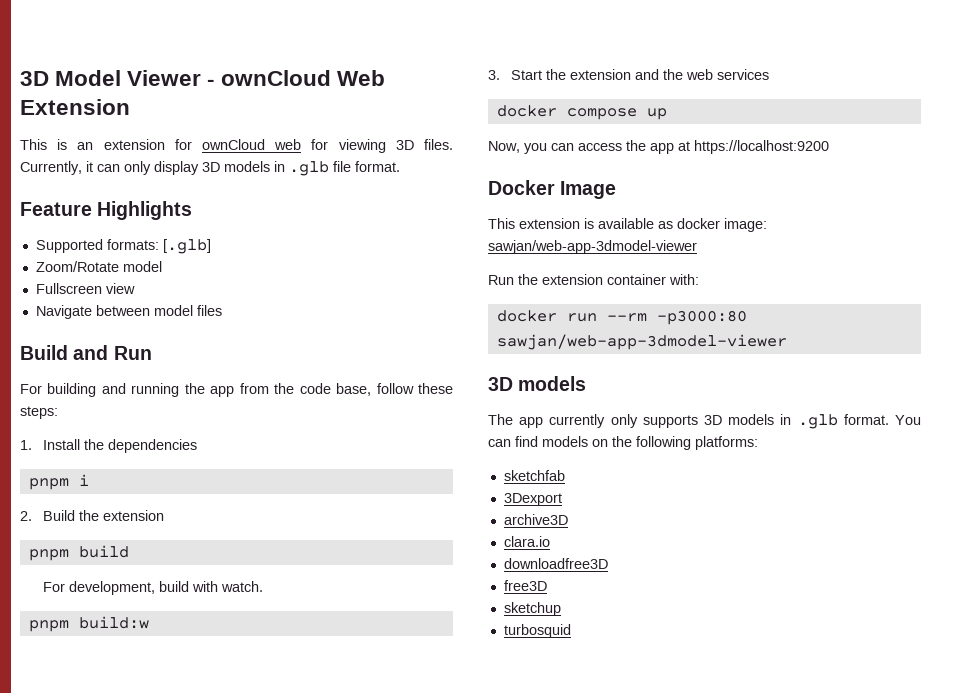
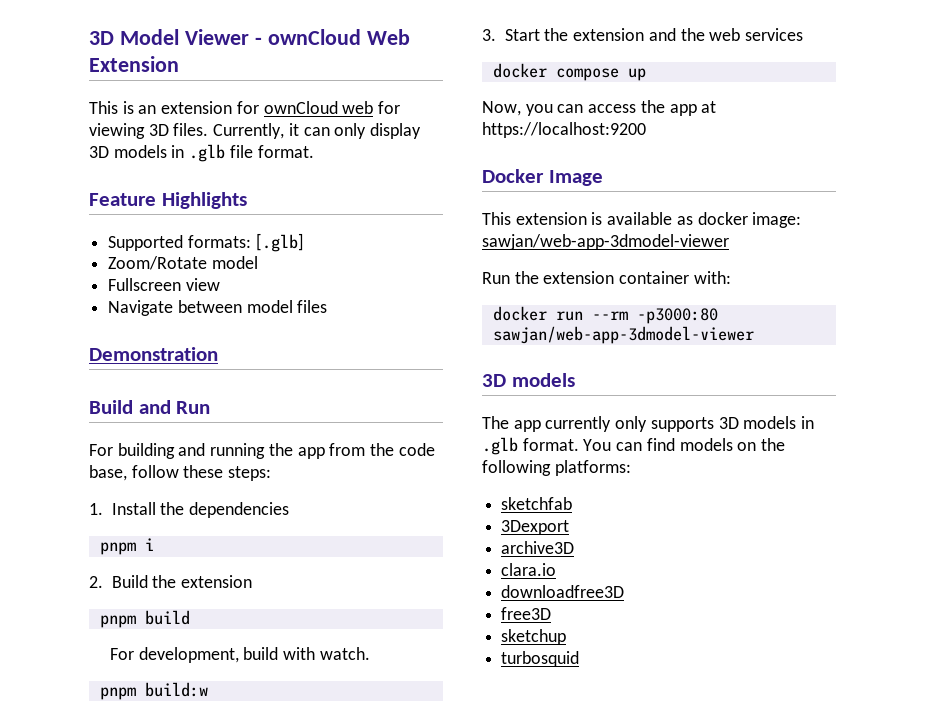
+ Demonstration

